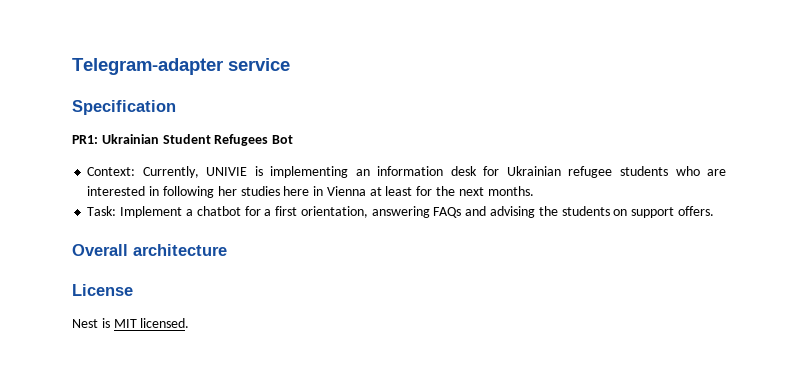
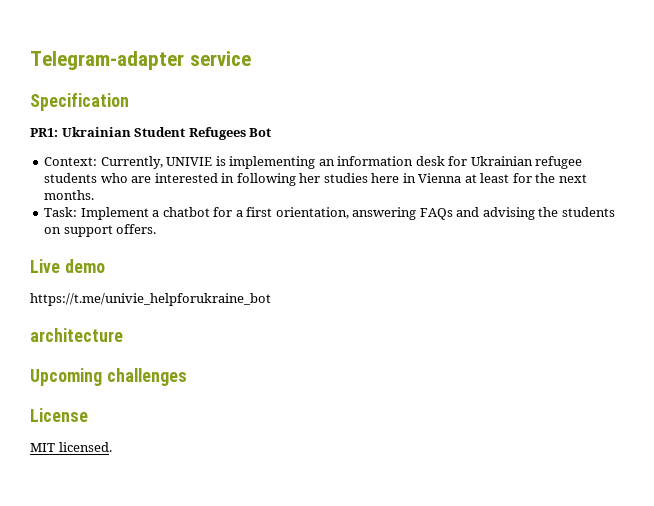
- Overall architecture
+ Live demo
+ https://t.me/univie_helpforukraine_bot
+ architecture
+ Upcoming challenges
- Nest is MIT licensed.
+ MIT licensed.

